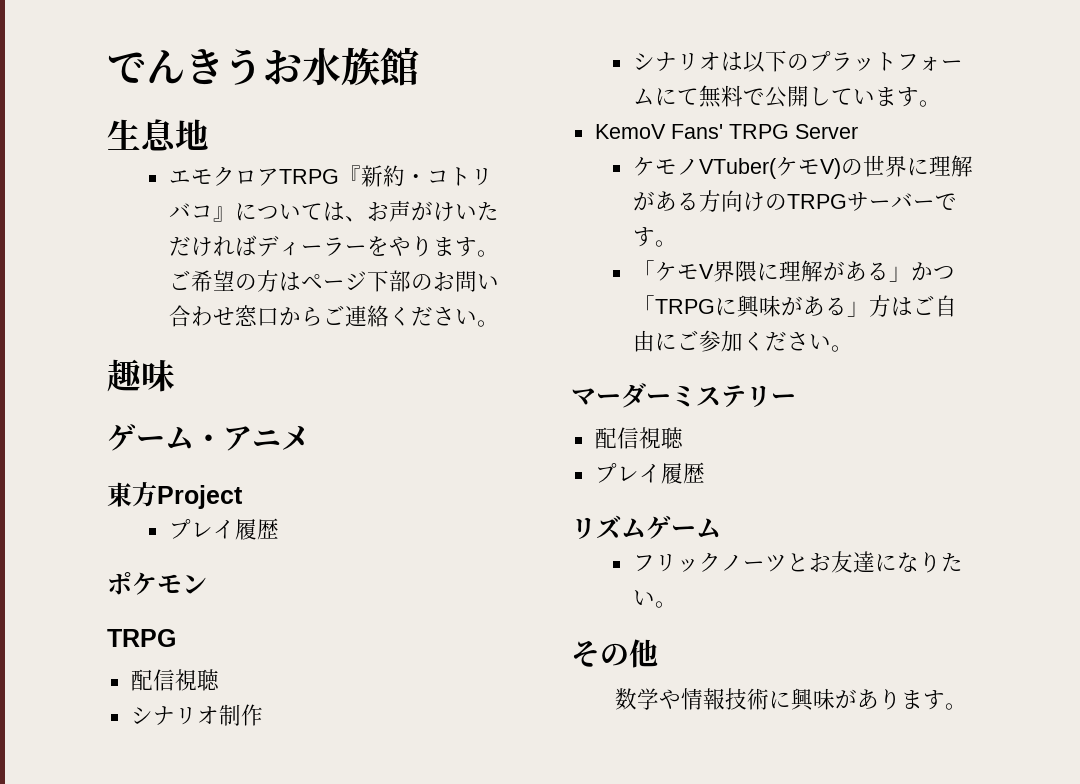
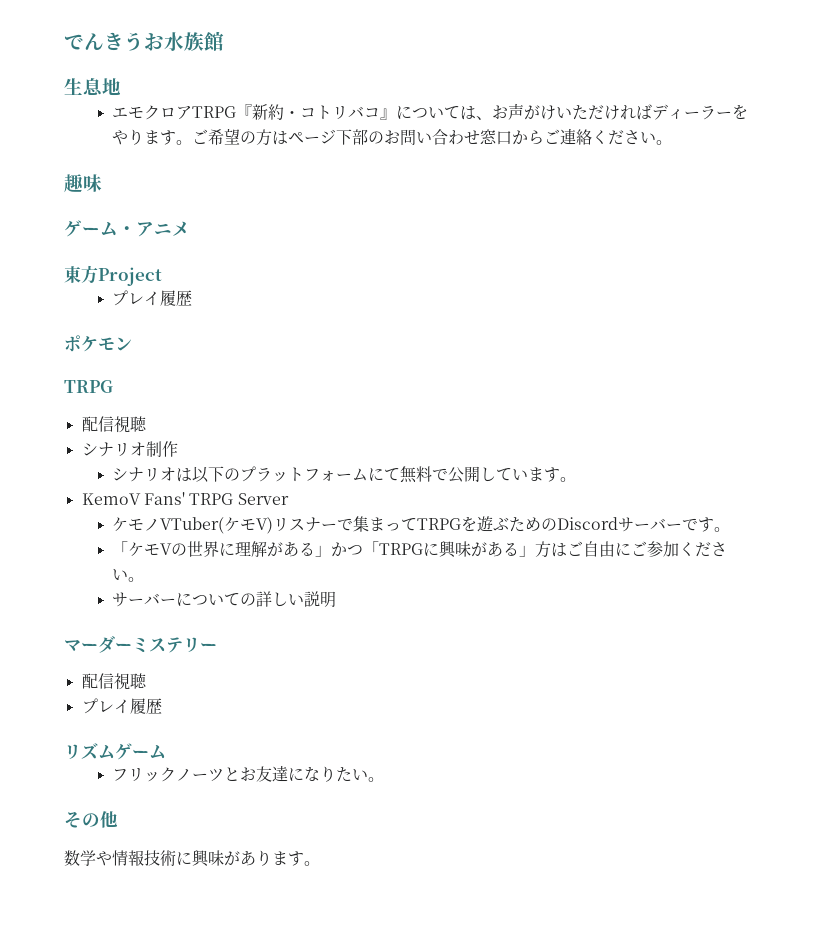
- ケモノVTuber(ケモV)の世界に理解がある方向けのTRPGサーバーです。
+ ケモノVTuber(ケモV)リスナーで集まってTRPGを遊ぶためのDiscordサーバーです。
- 「ケモV界隈に理解がある」かつ「TRPGに興味がある」方はご自由にご参加ください。
+ 「ケモVの世界に理解がある」かつ「TRPGに興味がある」方はご自由にご参加ください。
+ サーバーについての詳しい説明

